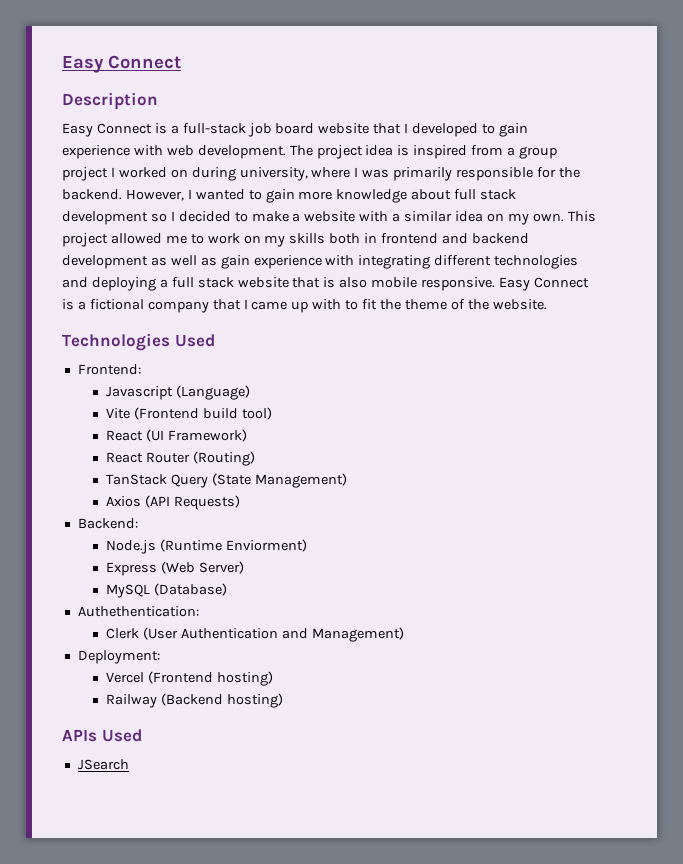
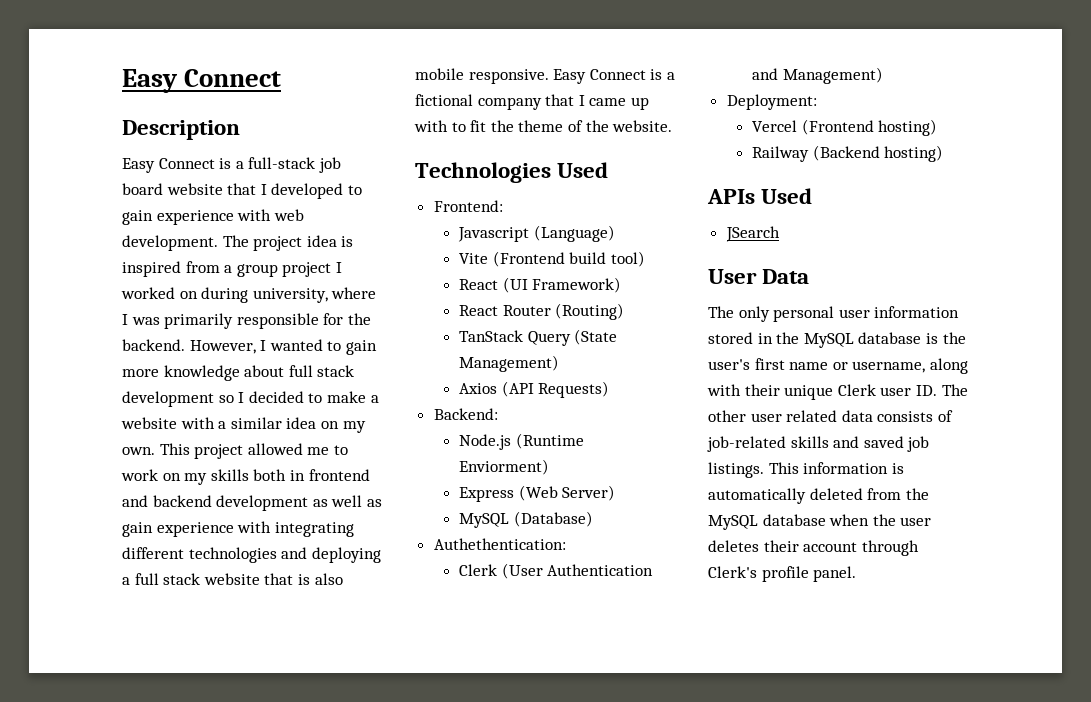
+ User Data
+ The only personal user information stored in the MySQL database is the user's first name or username, along with their unique Clerk user ID. The other user related data consists of job-related skills and saved job listings. This information is automatically deleted from the MySQL database when the user deletes their account through Clerk's profile panel.

